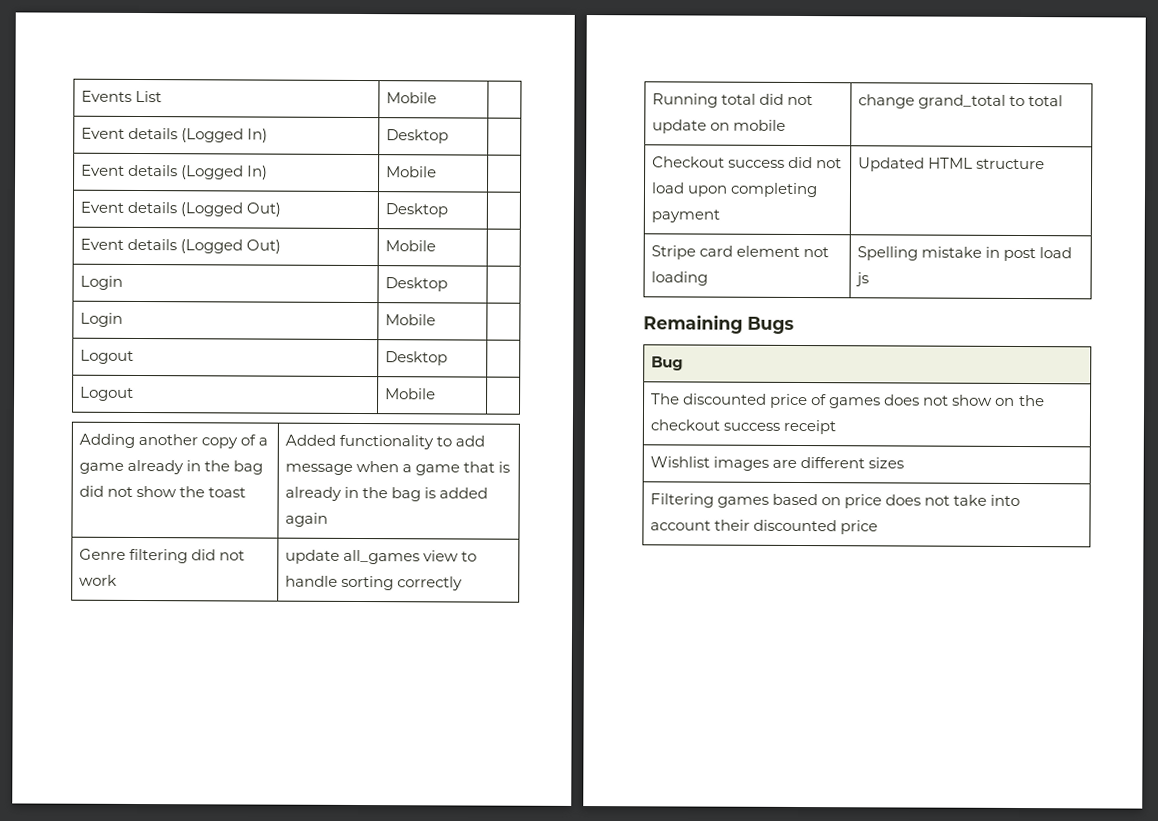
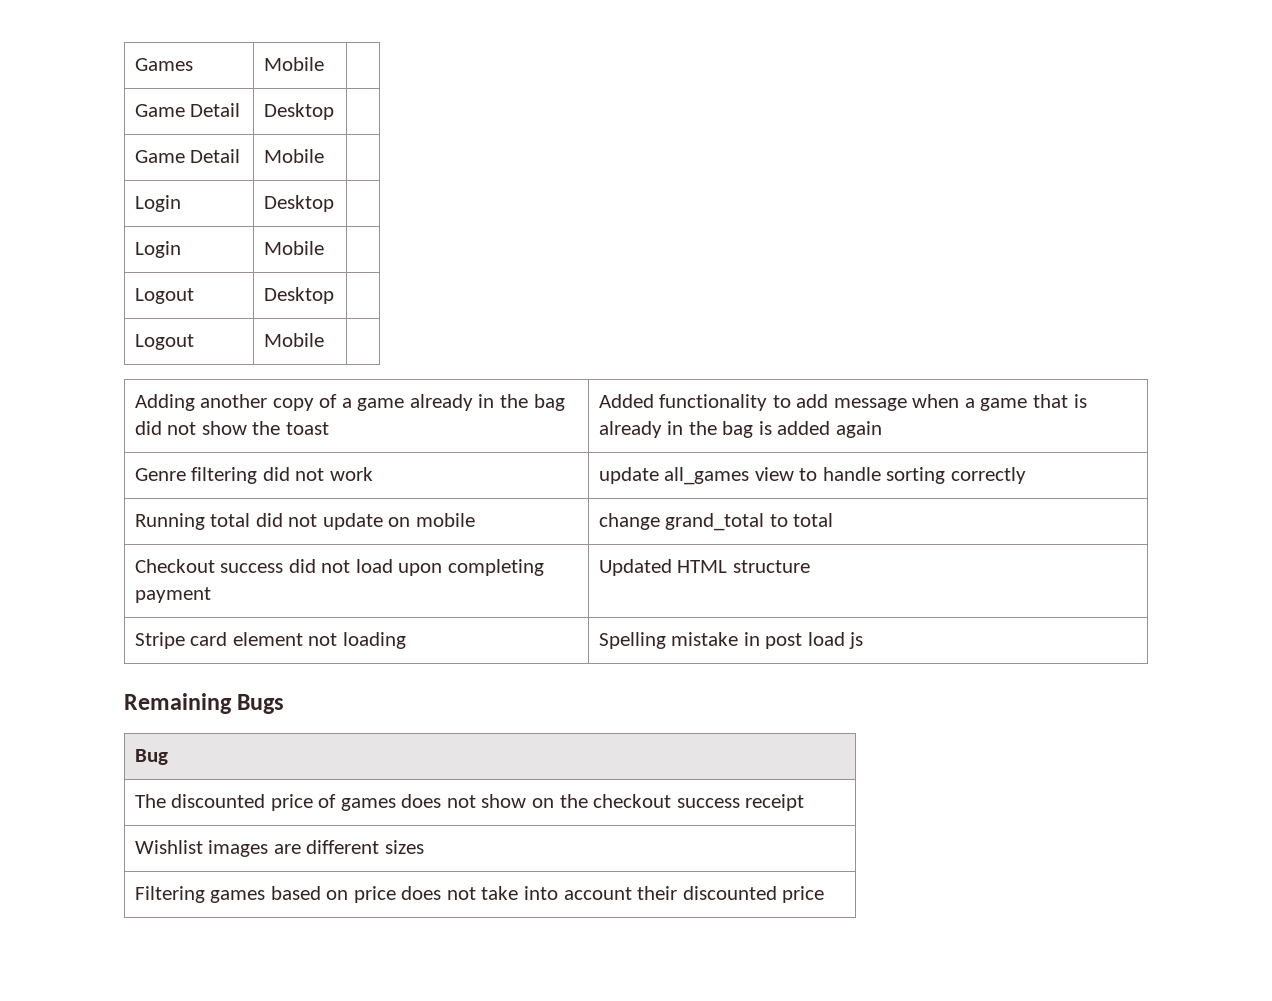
- Events List | Mobile |
- Event details (Logged In) | Desktop |
- Event details (Logged In) | Mobile |
- Event details (Logged Out) | Desktop |
- Event details (Logged Out) | Mobile |
+ Games | Mobile |
+ Game Detail | Desktop |
+ Game Detail | Mobile |

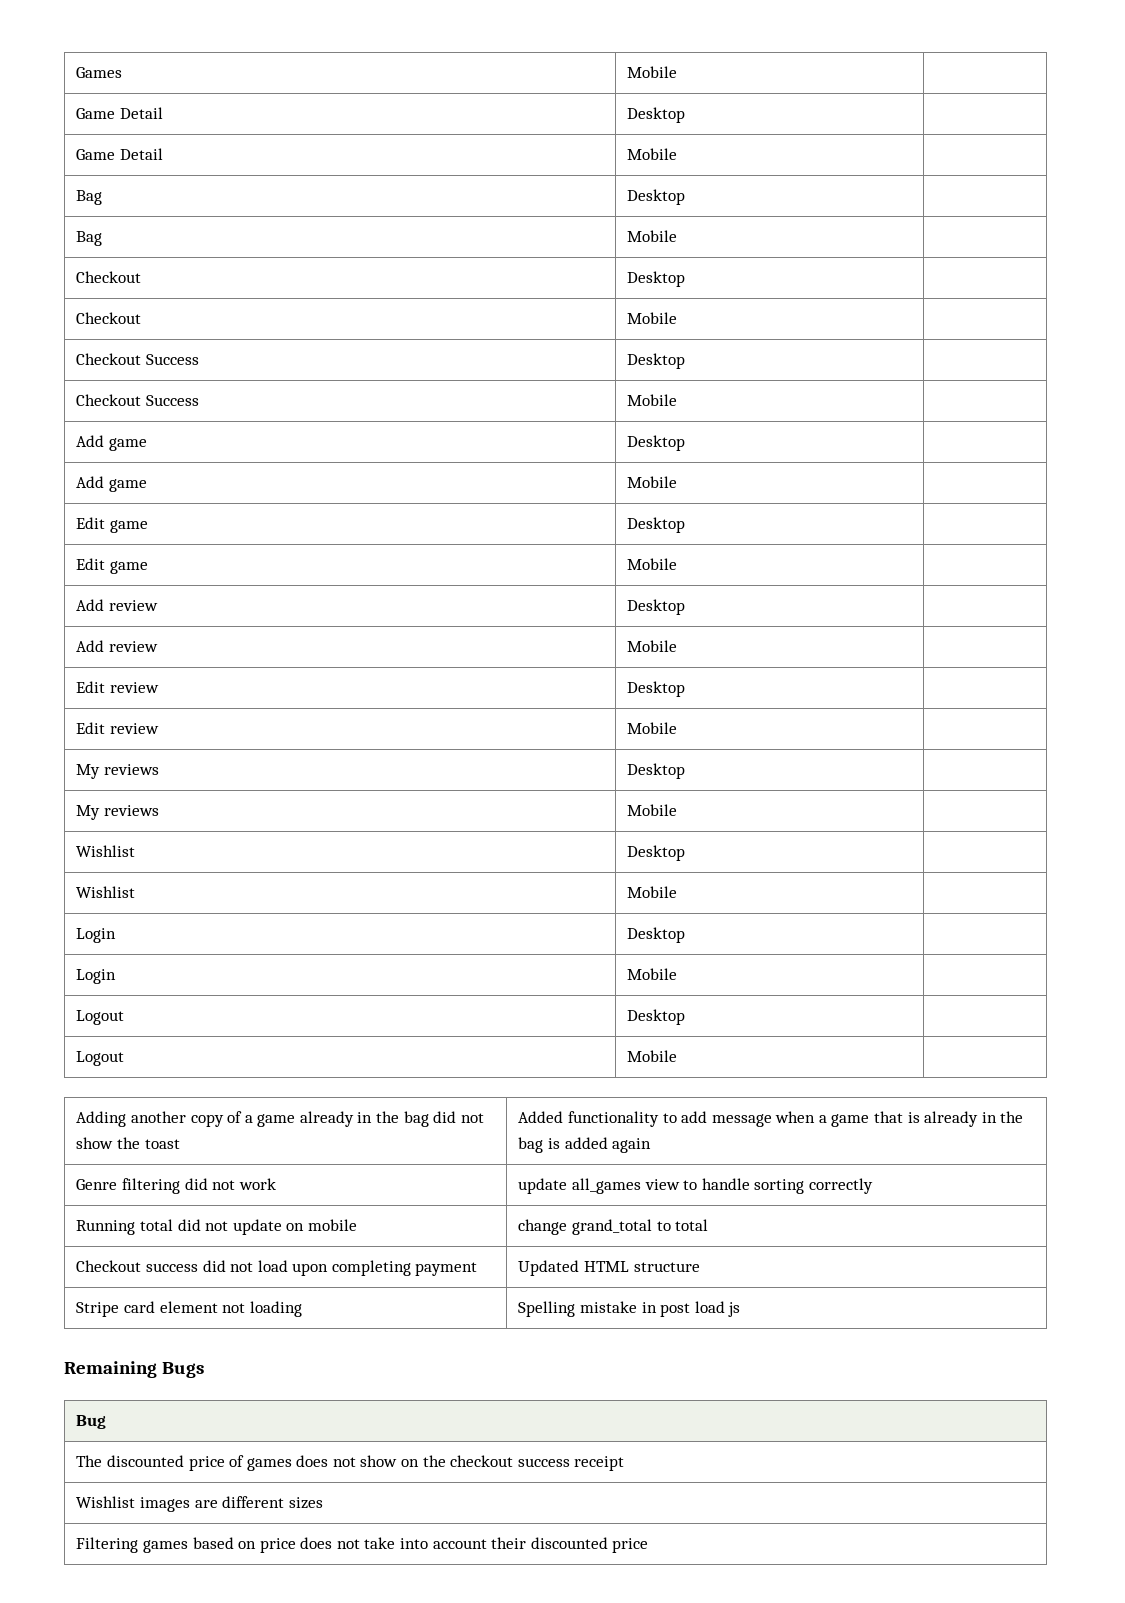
+ Bag | Desktop |
+ Bag | Mobile |
+ Checkout | Desktop |
+ Checkout | Mobile |
+ Checkout Success | Desktop |
+ Checkout Success | Mobile |
+ Add game | Desktop |
+ Add game | Mobile |
+ Edit game | Desktop |
+ Edit game | Mobile |
+ Add review | Desktop |
+ Add review | Mobile |
+ Edit review | Desktop |
+ Edit review | Mobile |
+ My reviews | Desktop |
+ My reviews | Mobile |
+ Wishlist | Desktop |
+ Wishlist | Mobile |

